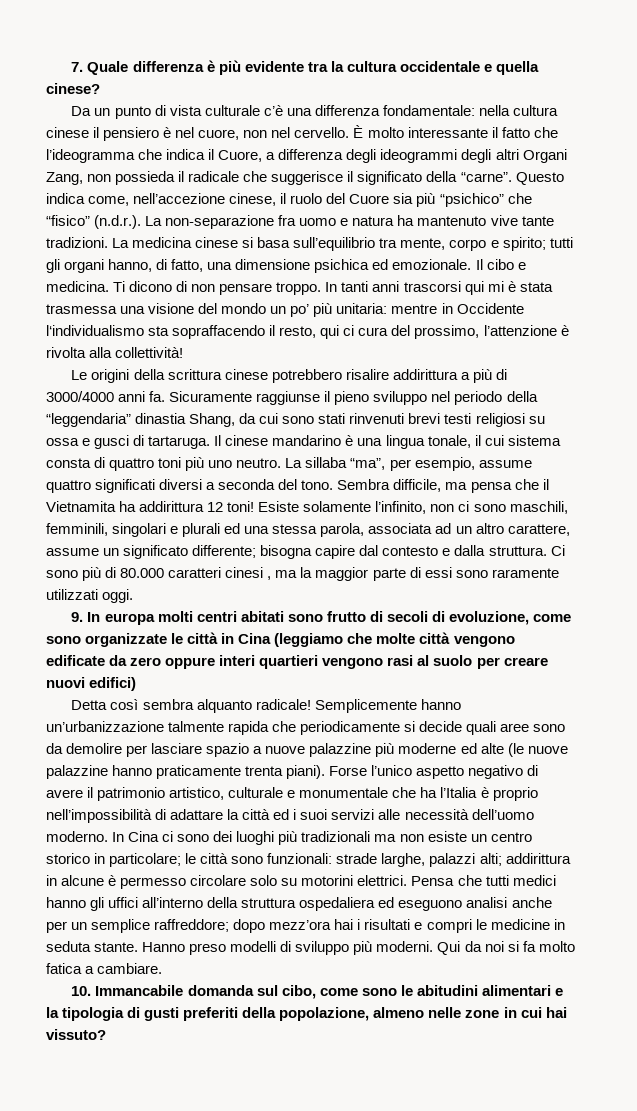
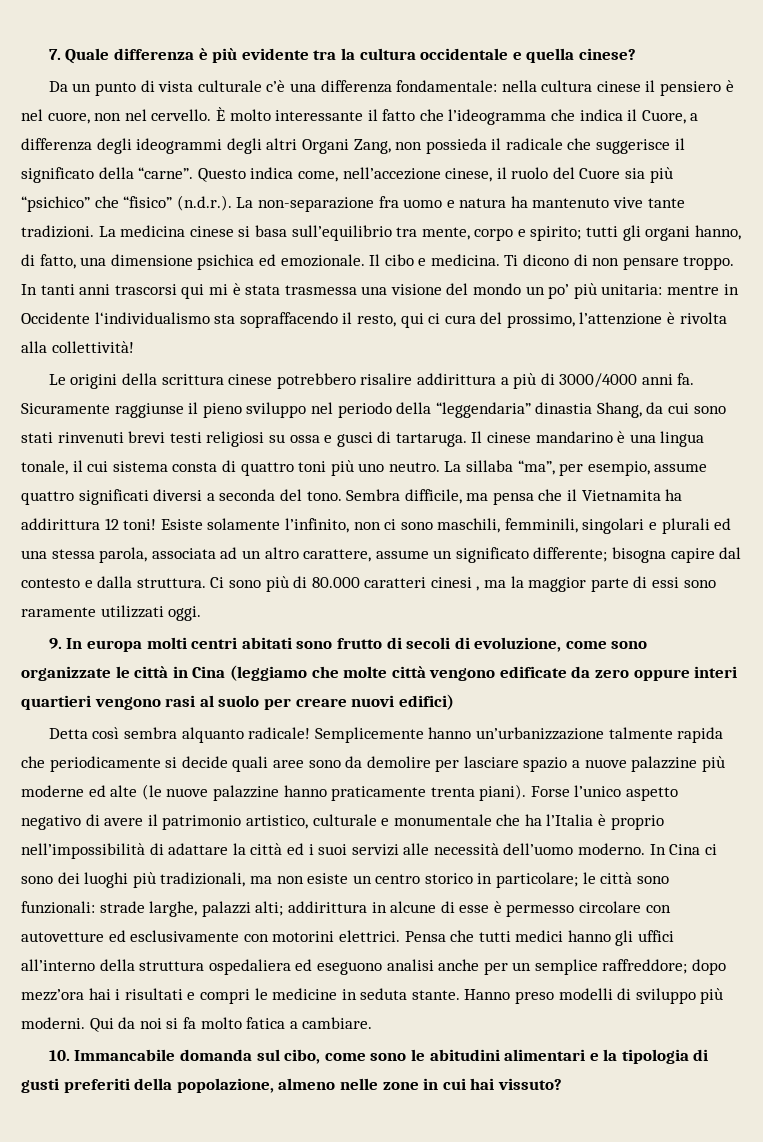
- In Cina ci sono dei luoghi più tradizionali ma non esiste un centro storico in particolare; le città sono funzionali: strade larghe, palazzi alti; addirittura in alcune è permesso circolare solo su motorini elettrici.
+ In Cina ci sono dei luoghi più tradizionali, ma non esiste un centro storico in particolare; le città sono funzionali: strade larghe, palazzi alti; addirittura in alcune di esse è permesso circolare con autovetture ed esclusivamente con motorini elettrici.

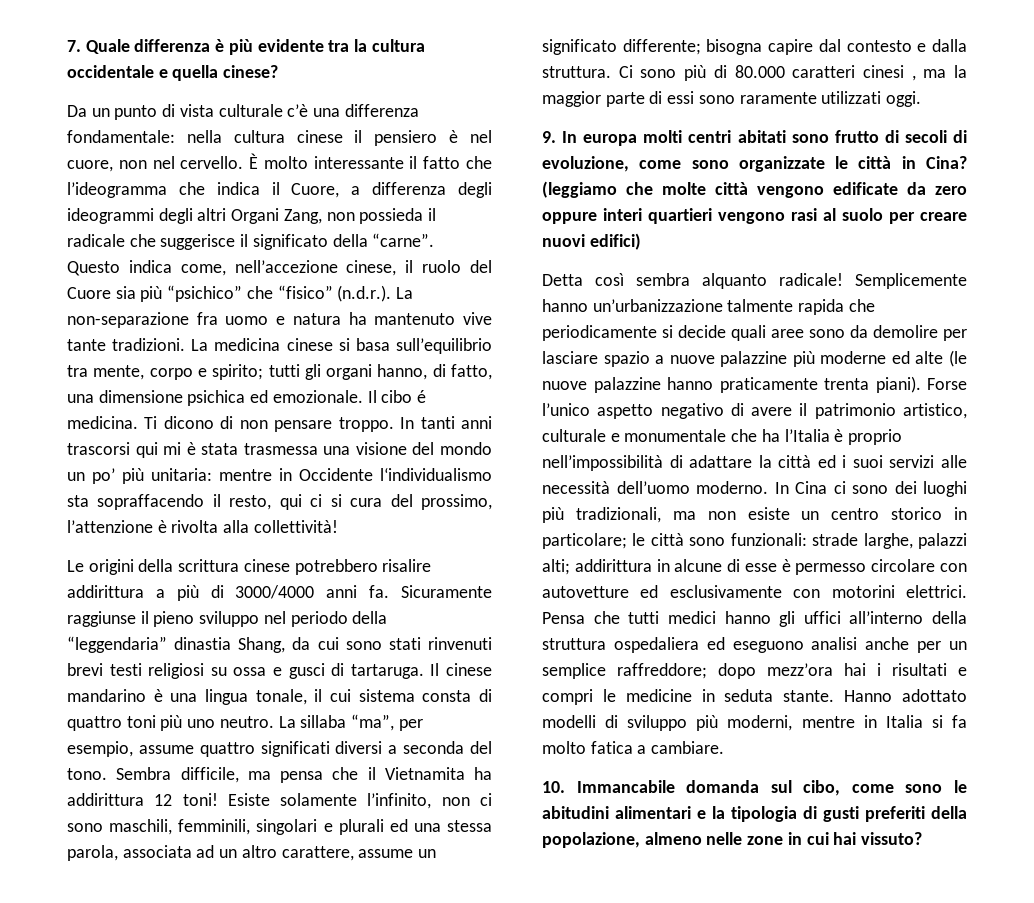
- Il cibo e medicina.
+ Il cibo é medicina.
- In tanti anni trascorsi qui mi è stata trasmessa una visione del mondo un po’ più unitaria: mentre in Occidente l‘individualismo sta sopraffacendo il resto, qui ci cura del prossimo, l’attenzione è rivolta alla collettività!
+ In tanti anni trascorsi qui mi è stata trasmessa una visione del mondo un po’ più unitaria: mentre in Occidente l‘individualismo sta sopraffacendo il resto, qui ci si cura del prossimo, l’attenzione è rivolta alla collettività!
- 9. In europa molti centri abitati sono frutto di secoli di evoluzione, come sono organizzate le città in Cina (leggiamo che molte città vengono edificate da zero oppure interi quartieri vengono rasi al suolo per creare nuovi edifici)
+ 9. In europa molti centri abitati sono frutto di secoli di evoluzione, come sono organizzate le città in Cina? (leggiamo che molte città vengono edificate da zero oppure interi quartieri vengono rasi al suolo per creare nuovi edifici)
- Hanno preso modelli di sviluppo più moderni. Qui da noi si fa molto fatica a cambiare.
+ Hanno adottato modelli di sviluppo più moderni, mentre in Italia si fa molto fatica a cambiare.

